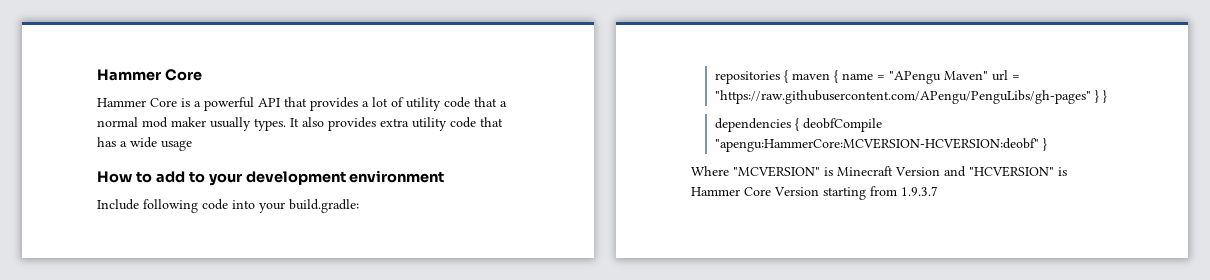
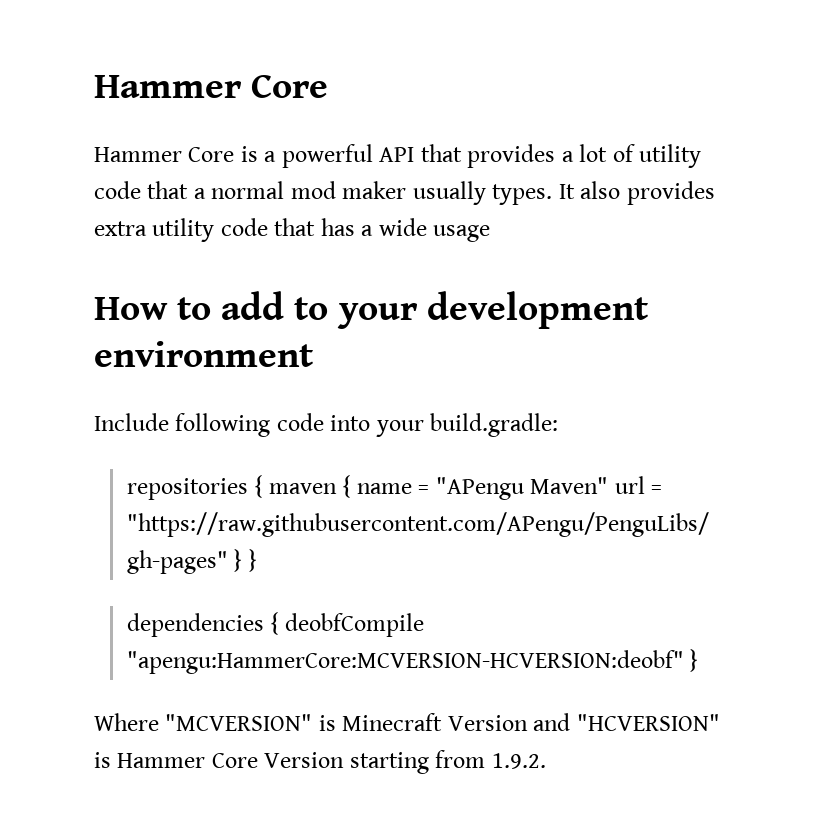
- Where "MCVERSION" is Minecraft Version and "HCVERSION" is Hammer Core Version starting from 1.9.3.7
+ Where "MCVERSION" is Minecraft Version and "HCVERSION" is Hammer Core Version starting from 1.9.2.

